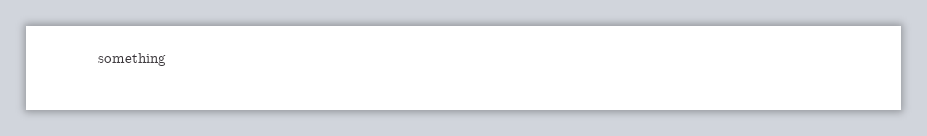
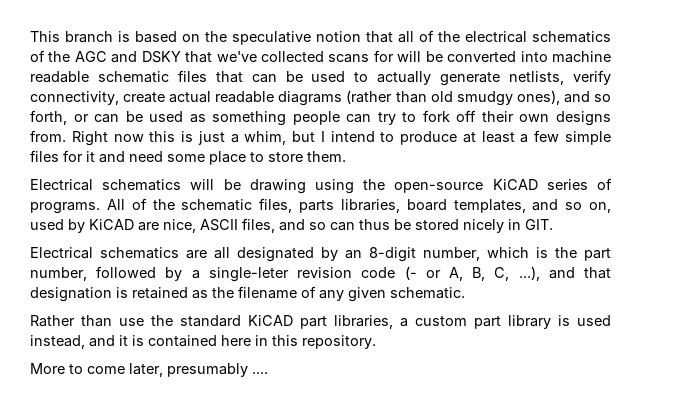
- something
+ This branch is based on the speculative notion that all of the electrical schematics of the AGC and DSKY that we've collected scans for will be converted into machine readable schematic files that can be used to actually generate netlists, verify connectivity, create actual readable diagrams (rather than old smudgy ones), and so forth, or can be used as something people can try to fork off their own designs from. Right now this is just a whim, but I intend to produce at least a few simple files for it and need some place to store them.
+ Electrical schematics will be drawing using the open-source KiCAD series of programs. All of the schematic files, parts libraries, board templates, and so on, used by KiCAD are nice, ASCII files, and so can thus be stored nicely in GIT.
+ Electrical schematics are all designated by an 8-digit number, which is the part number, followed by a single-leter revision code (- or A, B, C, ...), and that designation is retained as the filename of any given schematic.
+ Rather than use the standard KiCAD part libraries, a custom part library is used instead, and it is contained here in this repository.
+ More to come later, presumably ....

